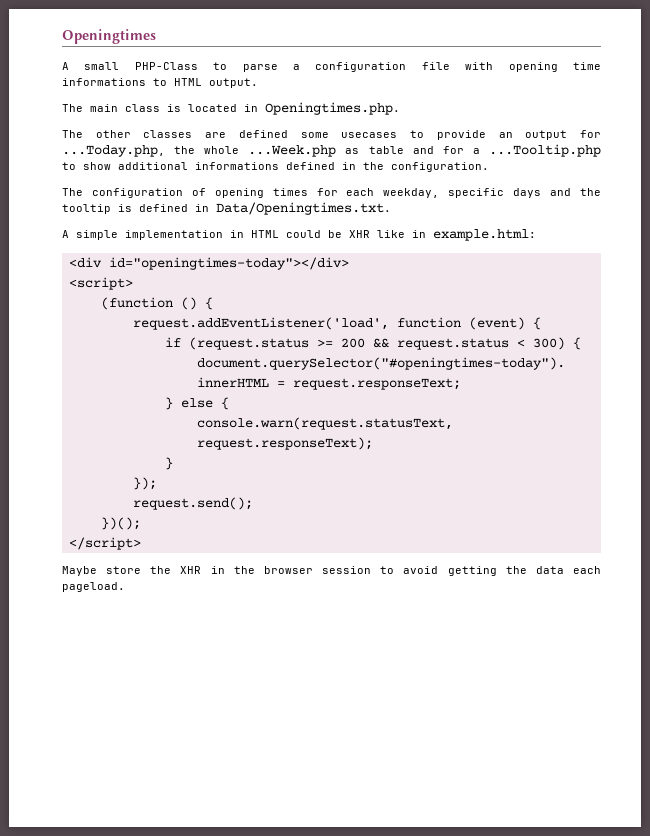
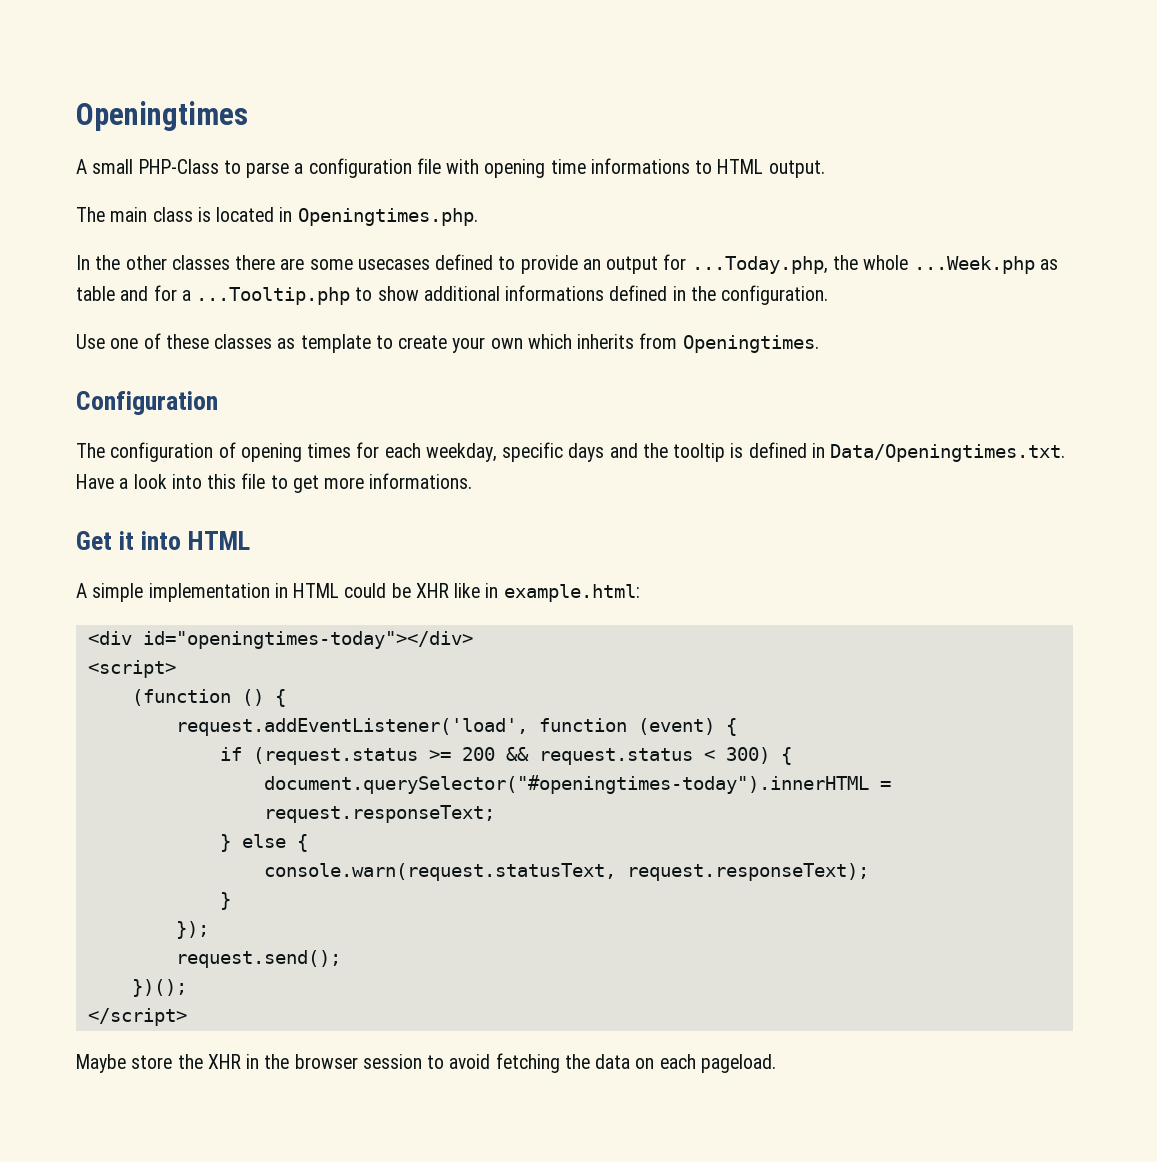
- The other classes are defined some usecases to provide an output for ...Today.php, the whole ...Week.php as table and for a ...Tooltip.php to show additional informations defined in the configuration.
+ In the other classes there are some usecases defined to provide an output for ...Today.php, the whole ...Week.php as table and for a ...Tooltip.php to show additional informations defined in the configuration.
+ Use one of these classes as template to create your own which inherits from Openingtimes.
+ Configuration
- The configuration of opening times for each weekday, specific days and the tooltip is defined in Data/Openingtimes.txt.
+ The configuration of opening times for each weekday, specific days and the tooltip is defined in Data/Openingtimes.txt. Have a look into this file to get more informations.
+ Get it into HTML
- Maybe store the XHR in the browser session to avoid getting the data each pageload.
+ Maybe store the XHR in the browser session to avoid fetching the data on each pageload.

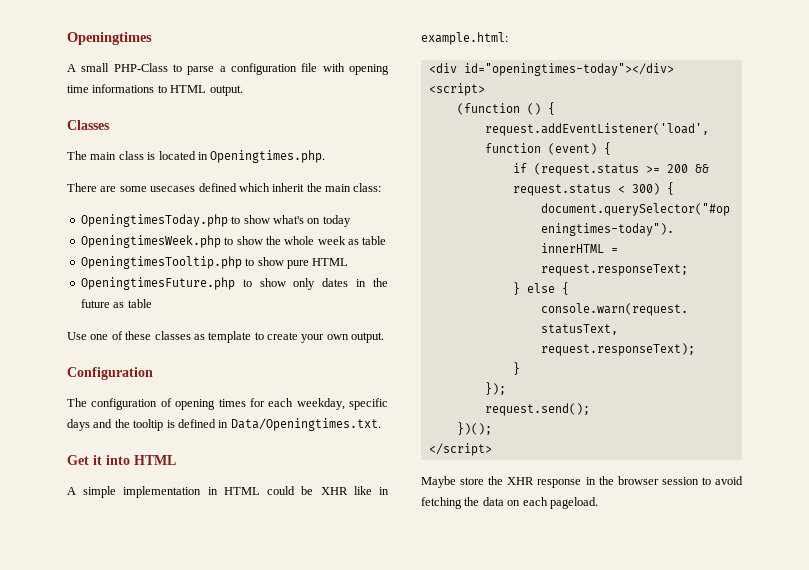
+ Classes
- In the other classes there are some usecases defined to provide an output for ...Today.php, the whole ...Week.php as table and for a ...Tooltip.php to show additional informations defined in the configuration.
+ There are some usecases defined which inherit the main class:
+ OpeningtimesToday.php to show what's on today
+ OpeningtimesWeek.php to show the whole week as table
+ OpeningtimesTooltip.php to show pure HTML
+ OpeningtimesFuture.php to show only dates in the future as table
- Use one of these classes as template to create your own which inherits from Openingtimes.
+ Use one of these classes as template to create your own output.
- The configuration of opening times for each weekday, specific days and the tooltip is defined in Data/Openingtimes.txt. Have a look into this file to get more informations.
+ The configuration of opening times for each weekday, specific days and the tooltip is defined in Data/Openingtimes.txt.
- Maybe store the XHR in the browser session to avoid fetching the data on each pageload.
+ Maybe store the XHR response in the browser session to avoid fetching the data on each pageload.

